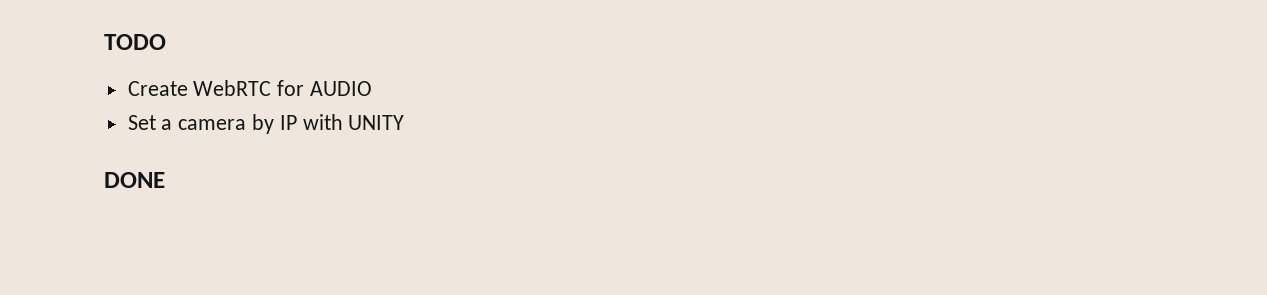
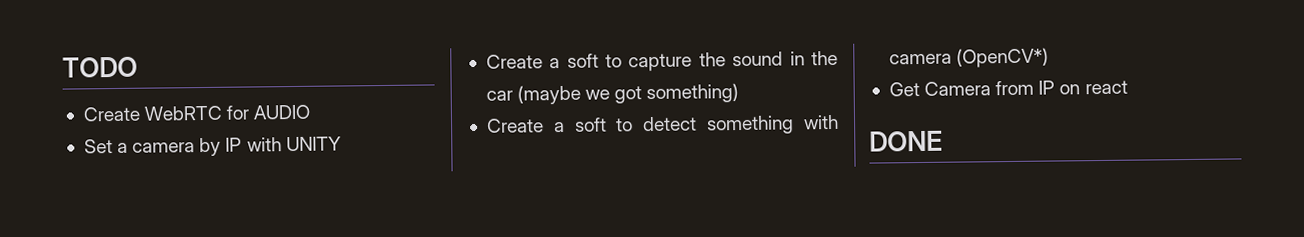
+ Create a soft to capture the sound in the car (maybe we got something)
+ Create a soft to detect something with camera (OpenCV*)
+ Get Camera from IP on react

